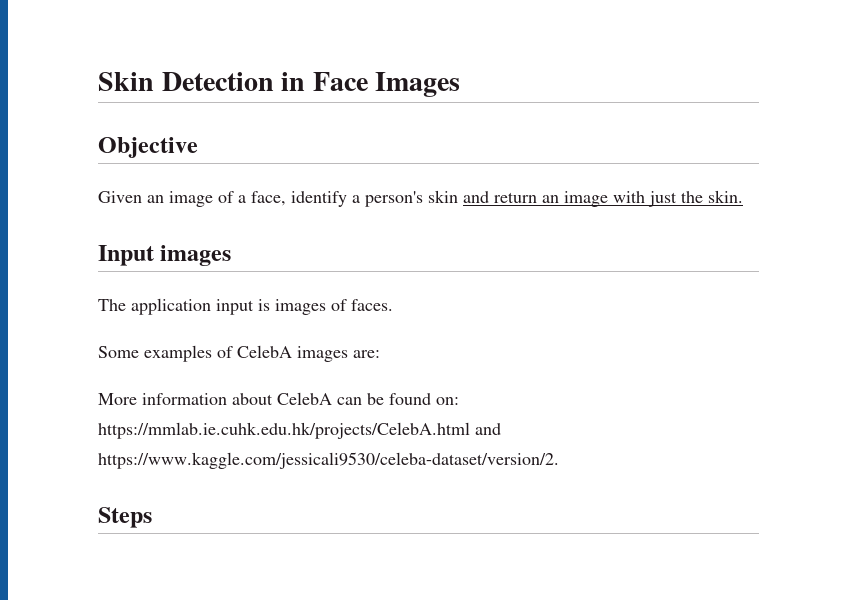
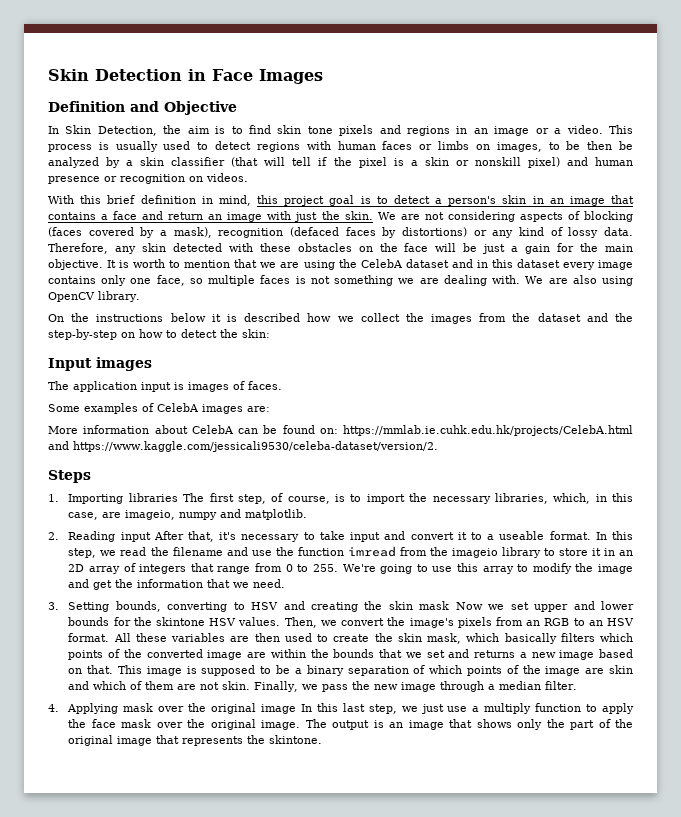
- Objective
+ Definition and Objective
- Given an image of a face, identify a person's skin and return an image with just the skin.
+ In Skin Detection, the aim is to find skin tone pixels and regions in an image or a video. This process is usually used to detect regions with human faces or limbs on images, to be then be analyzed by a skin classifier (that will tell if the pixel is a skin or nonskill pixel) and human presence or recognition on videos.
+ With this brief definition in mind, this project goal is to detect a person's skin in an image that contains a face and return an image with just the skin. We are not considering aspects of blocking (faces covered by a mask), recognition (defaced faces by distortions) or any kind of lossy data. Therefore, any skin detected with these obstacles on the face will be just a gain for the main objective. It is worth to mention that we are using the CelebA dataset and in this dataset every image contains only one face, so multiple faces is not something we are dealing with. We are also using OpenCV library.
+ On the instructions below it is described how we collect the images from the dataset and the step-by-step on how to detect the skin:
+ 1. Importing libraries The first step, of course, is to import the necessary libraries, which, in this case, are imageio, numpy and matplotlib.
+ 2. Reading input After that, it's necessary to take input and convert it to a useable format. In this step, we read the filename and use the function imread from the imageio library to store it in an 2D array of integers that range from 0 to 255. We're going to use this array to modify the image and get the information that we need.
+ 3. Setting bounds, converting to HSV and creating the skin mask Now we set upper and lower bounds for the skintone HSV values. Then, we convert the image's pixels from an RGB to an HSV format. All these variables are then used to create the skin mask, which basically filters which points of the converted image are within the bounds that we set and returns a new image based on that. This image is supposed to be a binary separation of which points of the image are skin and which of them are not skin. Finally, we pass the new image through a median filter.
+ 4. Applying mask over the original image In this last step, we just use a multiply function to apply the face mask over the original image. The output is an image that shows only the part of the original image that represents the skintone.

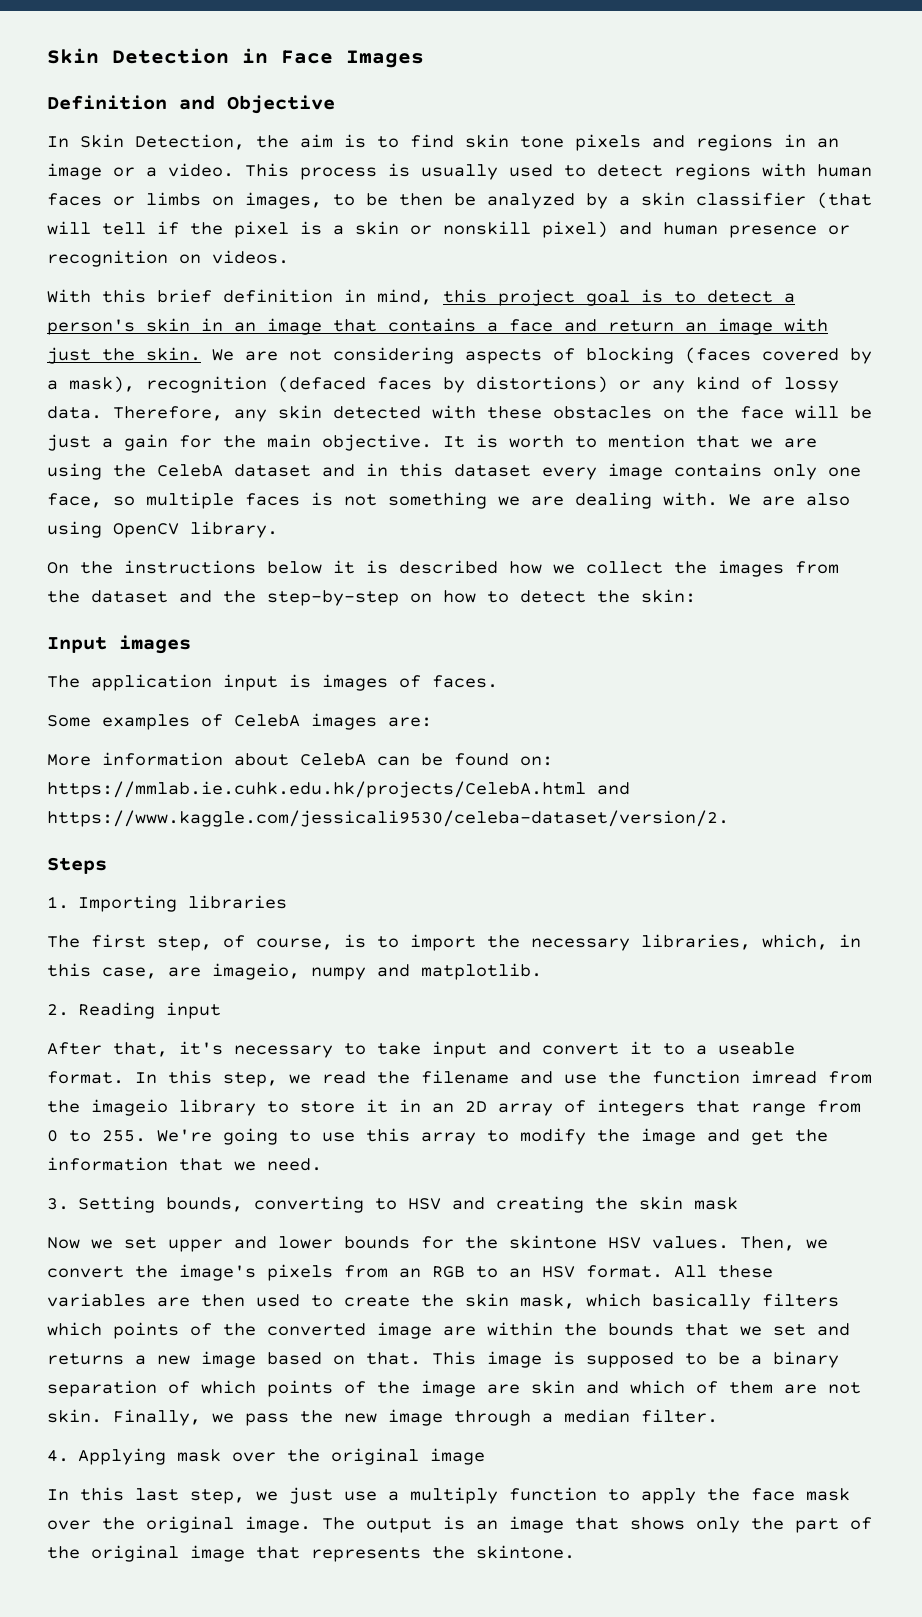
- 1. Importing libraries The first step, of course, is to import the necessary libraries, which, in this case, are imageio, numpy and matplotlib.
+ 1. Importing libraries
+ The first step, of course, is to import the necessary libraries, which, in this case, are imageio, numpy and matplotlib.
- 2. Reading input After that, it's necessary to take input and convert it to a useable format.
+ 2. Reading input
+ After that, it's necessary to take input and convert it to a useable format.
- 3. Setting bounds, converting to HSV and creating the skin mask Now we set upper and lower bounds for the skintone HSV values.
+ 3. Setting bounds, converting to HSV and creating the skin mask
+ Now we set upper and lower bounds for the skintone HSV values.
- 4. Applying mask over the original image In this last step, we just use a multiply function to apply the face mask over the original image.
+ 4. Applying mask over the original image
+ In this last step, we just use a multiply function to apply the face mask over the original image.

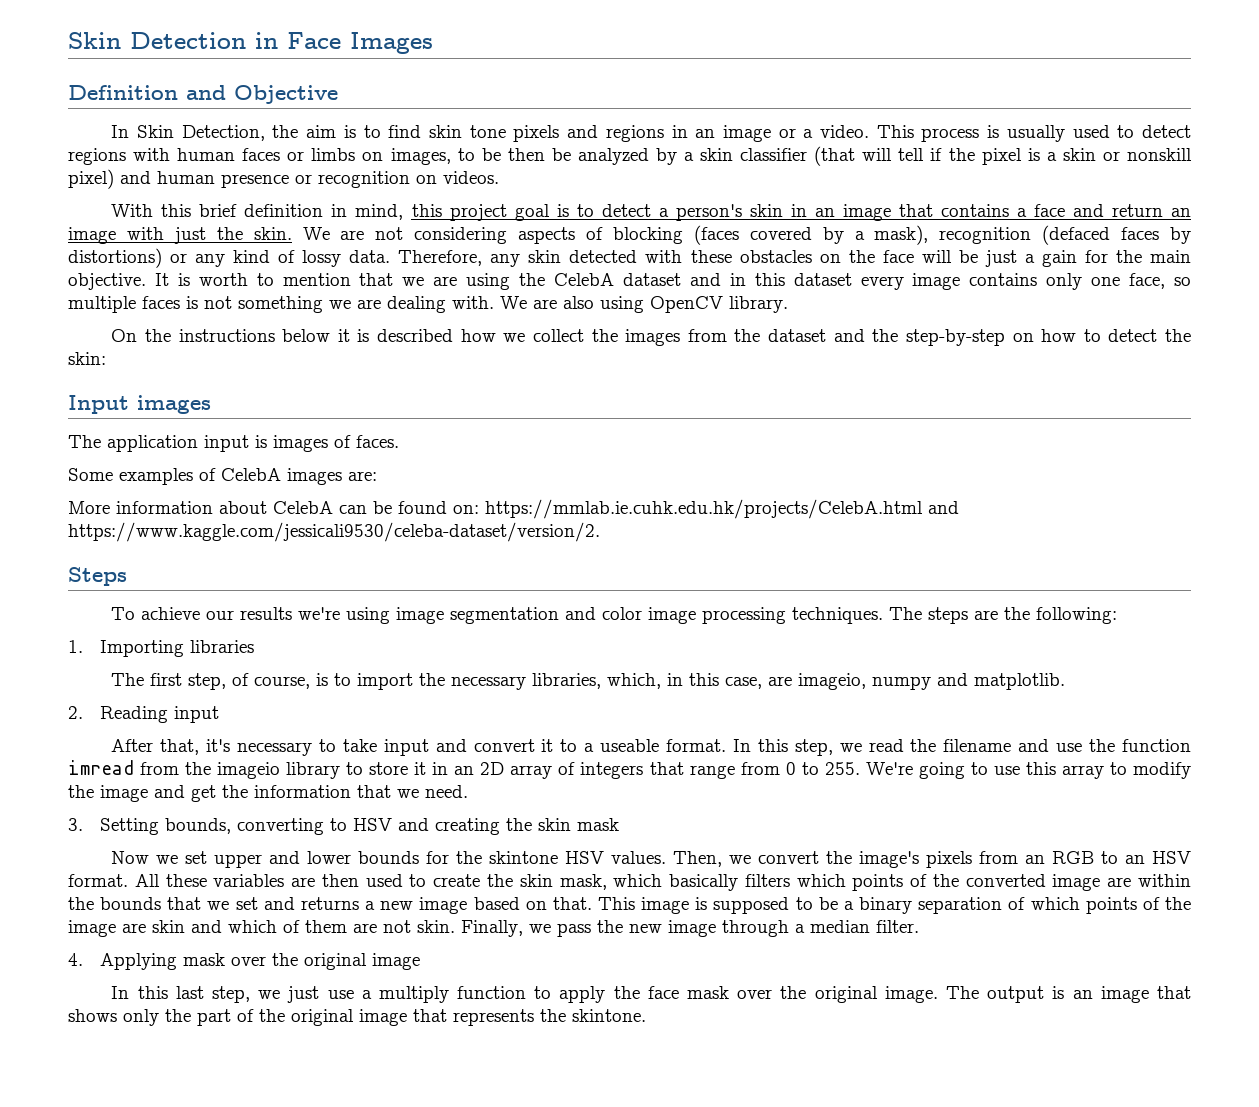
+ To achieve our results we're using image segmentation and color image processing techniques. The steps are the following:

